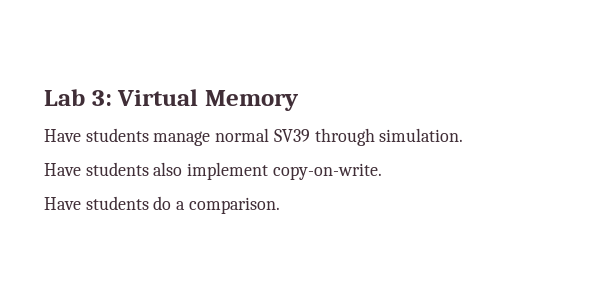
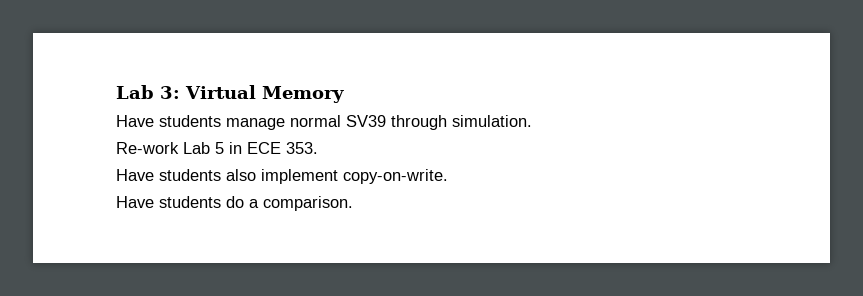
+ Re-work Lab 5 in ECE 353.

